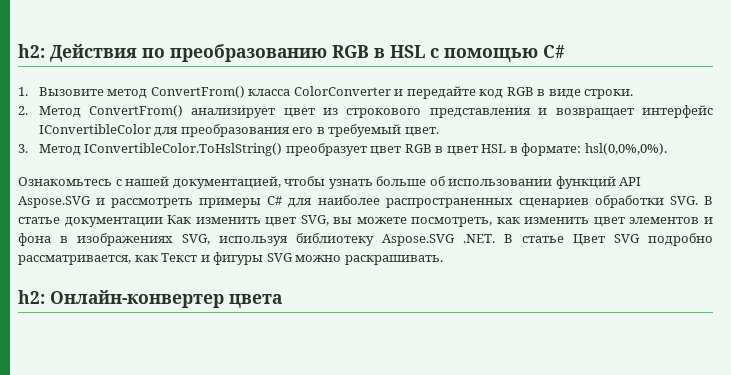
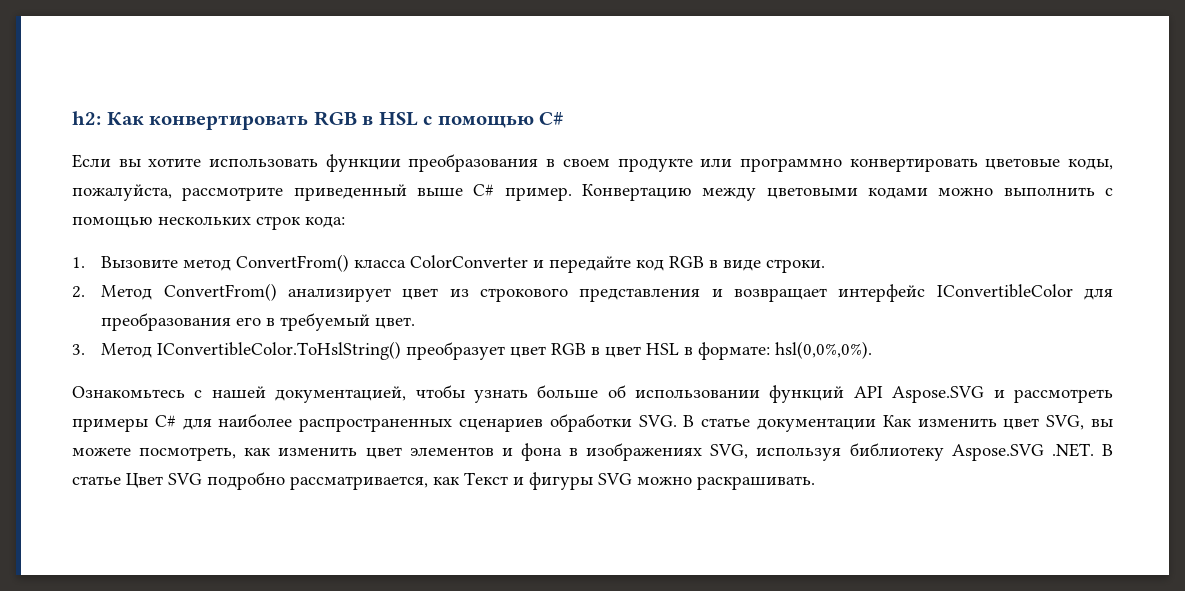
- h2: Действия по преобразованию RGB в HSL с помощью C#
+ h2: Как конвертировать RGB в HSL с помощью C#
+ Если вы хотите использовать функции преобразования в своем продукте или программно конвертировать цветовые коды, пожалуйста, рассмотрите приведенный выше C# пример. Конвертацию между цветовыми кодами можно выполнить с помощью нескольких строк кода:
- h2: Онлайн-конвертер цвета

